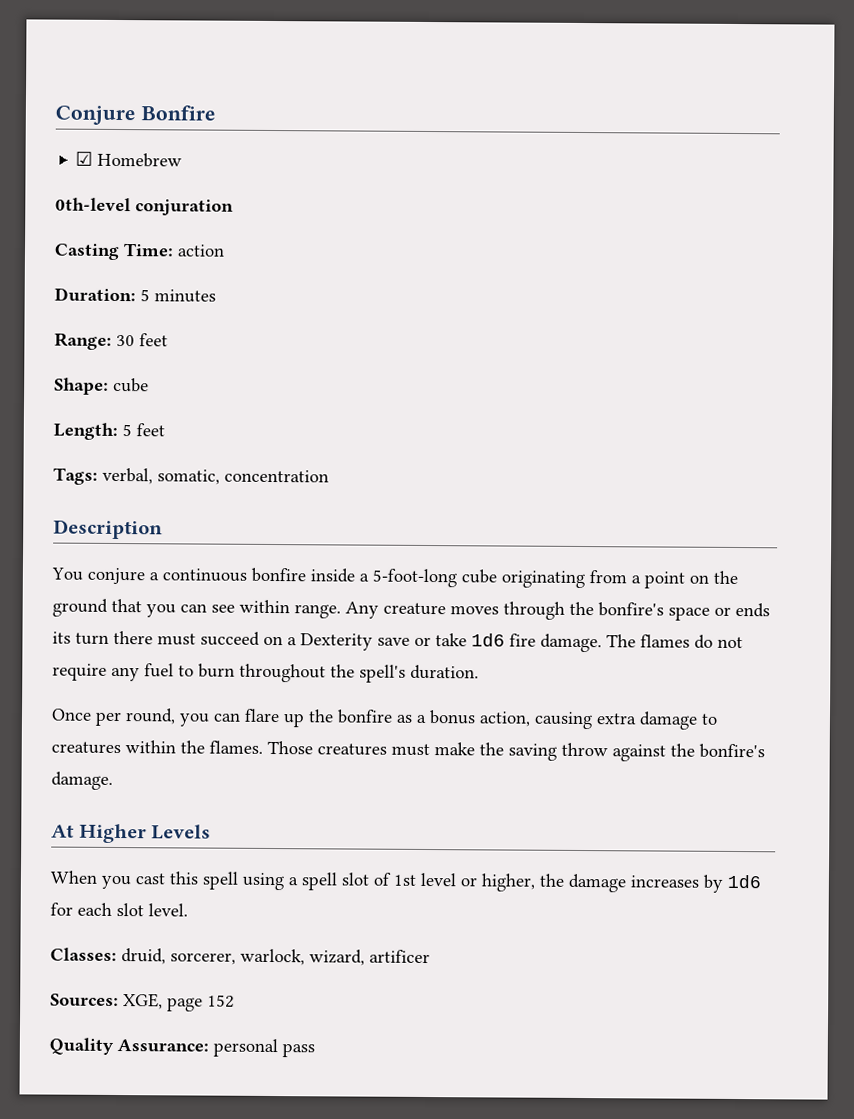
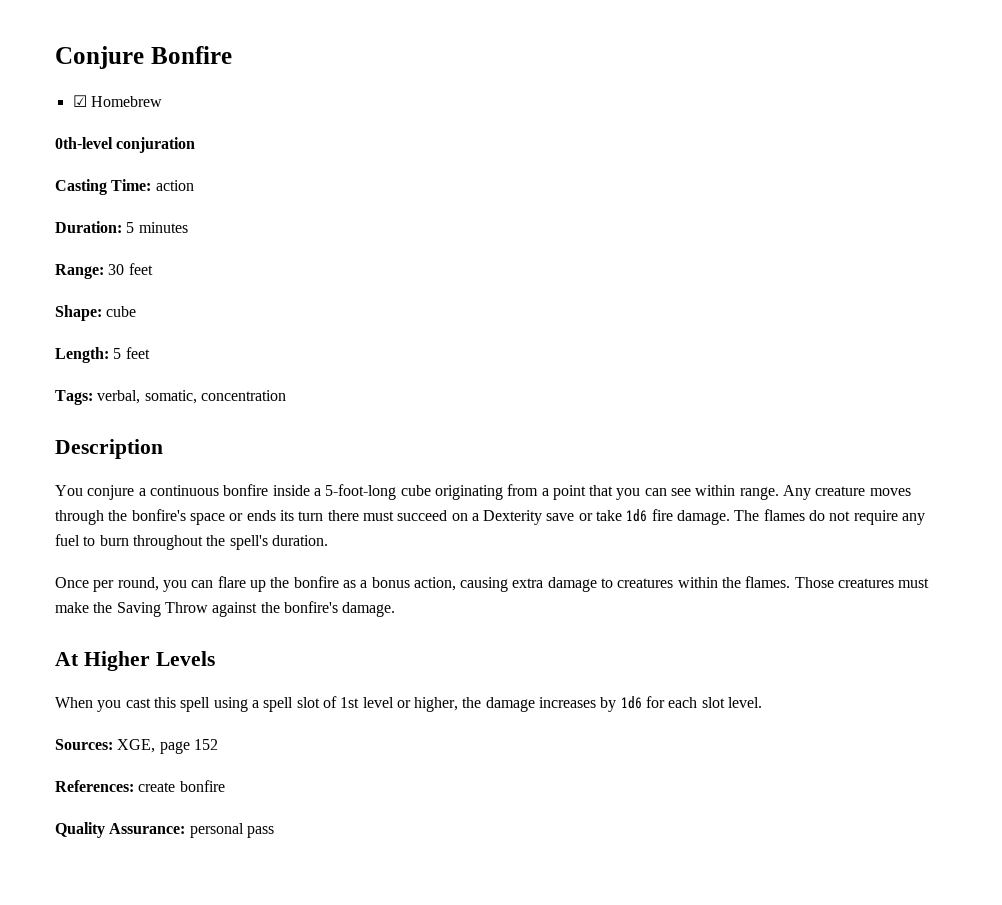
- You conjure a continuous bonfire inside a 5-foot-long cube originating from a point on the ground that you can see within range.
+ You conjure a continuous bonfire inside a 5-foot-long cube originating from a point that you can see within range.
- Those creatures must make the saving throw against the bonfire's damage.
+ Those creatures must make the Saving Throw against the bonfire's damage.
- Classes: druid, sorcerer, warlock, wizard, artificer
+ References: create bonfire

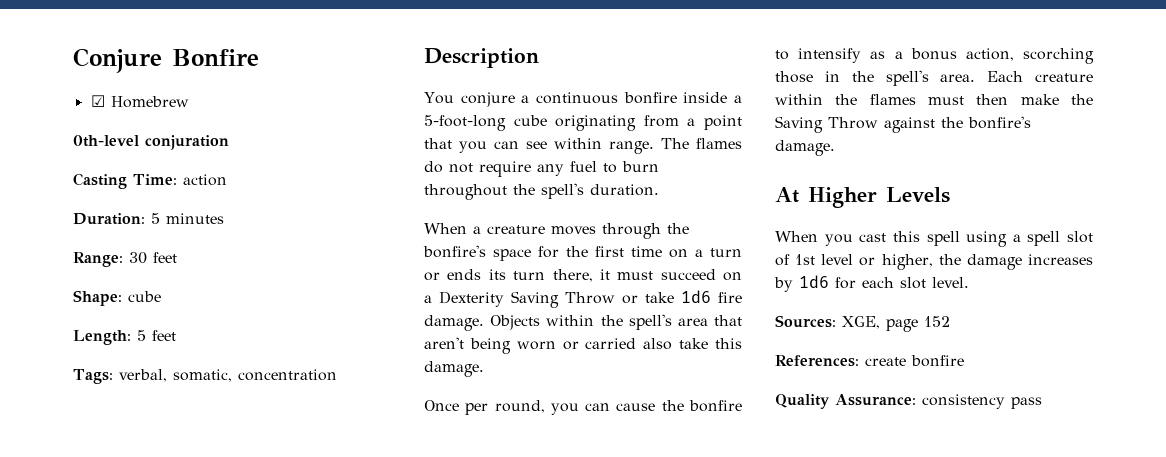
- Any creature moves through the bonfire's space or ends its turn there must succeed on a Dexterity save or take 1d6 fire damage.
+ When a creature moves through the bonfire's space for the first time on a turn or ends its turn there, it must succeed on a Dexterity Saving Throw or take 1d6 fire damage. Objects within the spell's area that aren't being worn or carried also take this damage.
- Once per round, you can flare up the bonfire as a bonus action, causing extra damage to creatures within the flames. Those creatures must make the Saving Throw against the bonfire's damage.
+ Once per round, you can cause the bonfire to intensify as a bonus action, scorching those in the spell's area. Each creature within the flames must then make the Saving Throw against the bonfire's damage.
- Quality Assurance: personal pass
+ Quality Assurance: consistency pass

